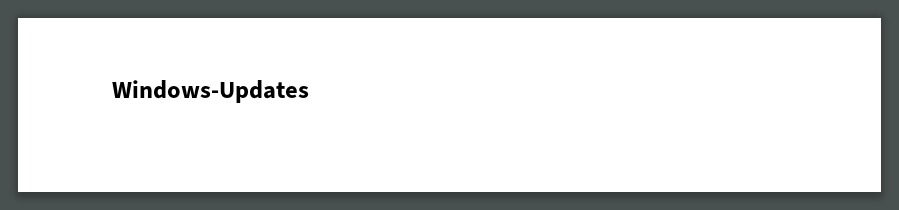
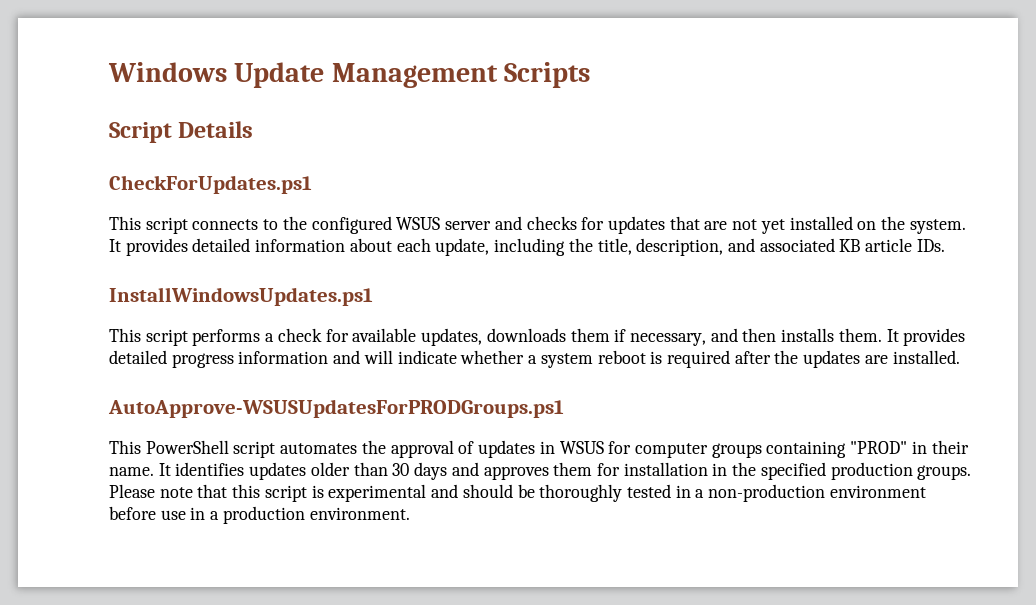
- Windows-Updates
+ Windows Update Management Scripts
+ Script Details
+ CheckForUpdates.ps1
+ This script connects to the configured WSUS server and checks for updates that are not yet installed on the system. It provides detailed information about each update, including the title, description, and associated KB article IDs.
+ InstallWindowsUpdates.ps1
+ This script performs a check for available updates, downloads them if necessary, and then installs them. It provides detailed progress information and will indicate whether a system reboot is required after the updates are installed.
+ AutoApprove-WSUSUpdatesForPRODGroups.ps1
+ This PowerShell script automates the approval of updates in WSUS for computer groups containing "PROD" in their name. It identifies updates older than 30 days and approves them for installation in the specified production groups. Please note that this script is experimental and should be thoroughly tested in a non-production environment before use in a production environment.

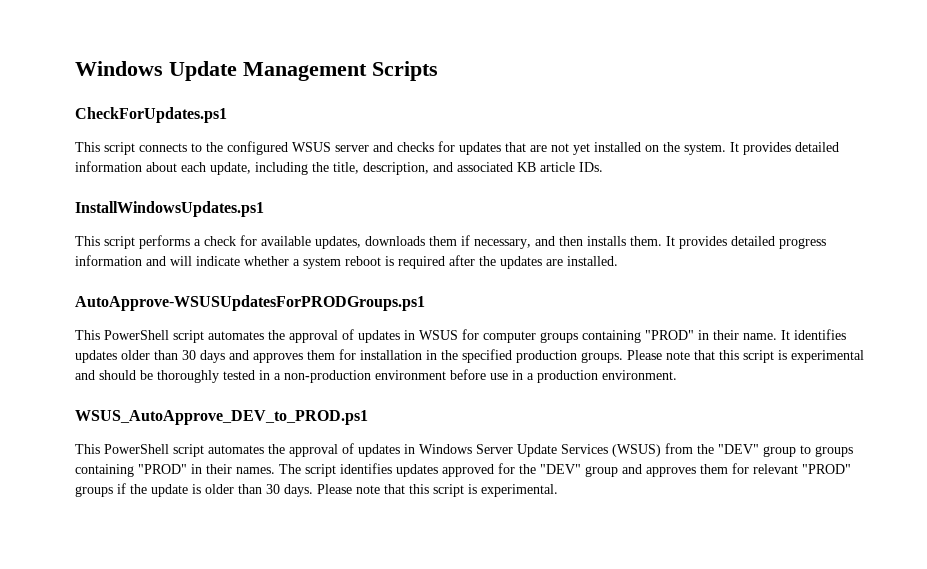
- Script Details
+ WSUS_AutoApprove_DEV_to_PROD.ps1
+ This PowerShell script automates the approval of updates in Windows Server Update Services (WSUS) from the "DEV" group to groups containing "PROD" in their names. The script identifies updates approved for the "DEV" group and approves them for relevant "PROD" groups if the update is older than 30 days. Please note that this script is experimental.

